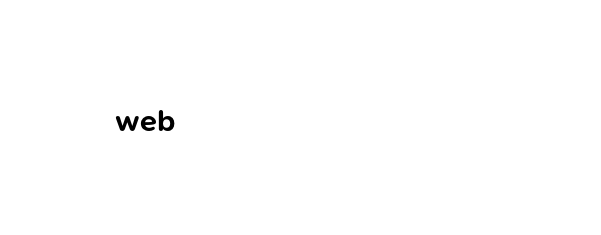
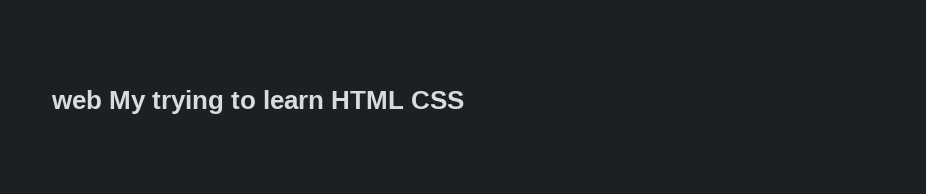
- web
+ web My trying to learn HTML CSS

